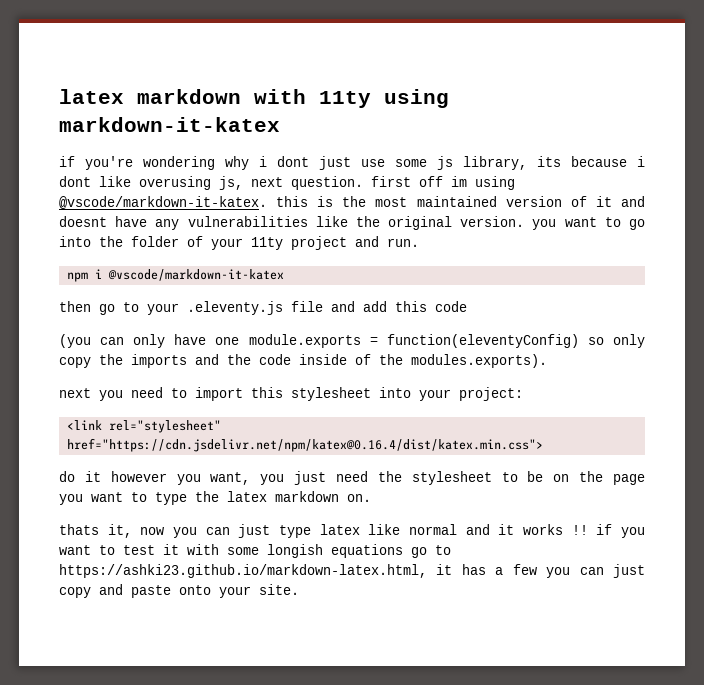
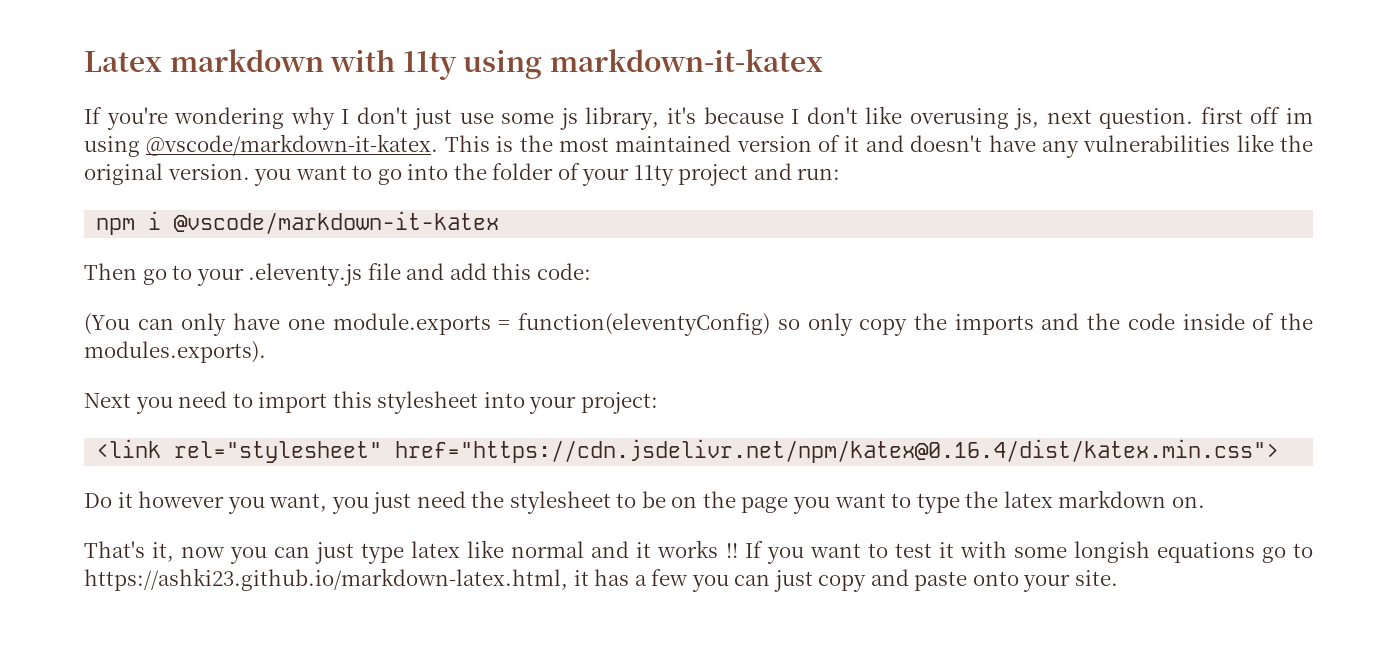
- latex markdown with 11ty using markdown-it-katex
+ Latex markdown with 11ty using markdown-it-katex
- if you're wondering why i dont just use some js library, its because i dont like overusing js, next question. first off im using @vscode/markdown-it-katex. this is the most maintained version of it and doesnt have any vulnerabilities like the original version. you want to go into the folder of your 11ty project and run.
+ If you're wondering why I don't just use some js library, it's because I don't like overusing js, next question. first off im using @vscode/markdown-it-katex. This is the most maintained version of it and doesn't have any vulnerabilities like the original version. you want to go into the folder of your 11ty project and run:
- then go to your .eleventy.js file and add this code
- (you can only have one module.exports = function(eleventyConfig) so only copy the imports and the code inside of the modules.exports).
+ Then go to your .eleventy.js file and add this code:
+ (You can only have one module.exports = function(eleventyConfig) so only copy the imports and the code inside of the modules.exports).
- next you need to import this stylesheet into your project:
+ Next you need to import this stylesheet into your project:
- do it however you want, you just need the stylesheet to be on the page you want to type the latex markdown on.
+ Do it however you want, you just need the stylesheet to be on the page you want to type the latex markdown on.
- thats it, now you can just type latex like normal and it works !! if you want to test it with some longish equations go to https://ashki23.github.io/markdown-latex.html, it has a few you can just copy and paste onto your site.
+ That's it, now you can just type latex like normal and it works !! If you want to test it with some longish equations go to https://ashki23.github.io/markdown-latex.html, it has a few you can just copy and paste onto your site.

